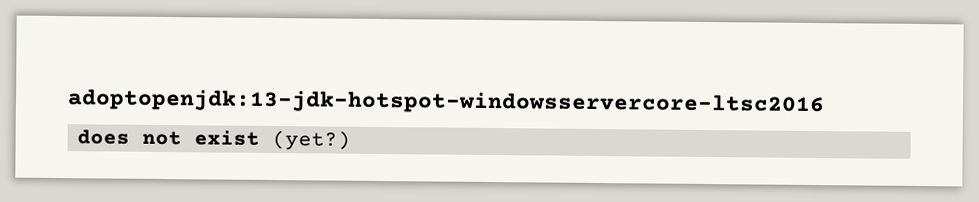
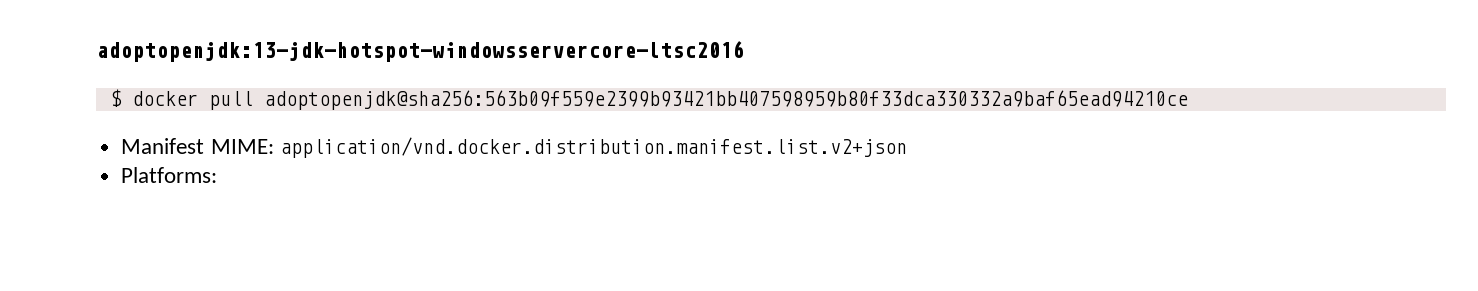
- does not exist (yet?)
+ $ docker pull adoptopenjdk@sha256:563b09f559e2399b93421bb407598959b80f33dca330332a9baf65ead94210ce
+ Manifest MIME: application/vnd.docker.distribution.manifest.list.v2+json
+ Platforms:

